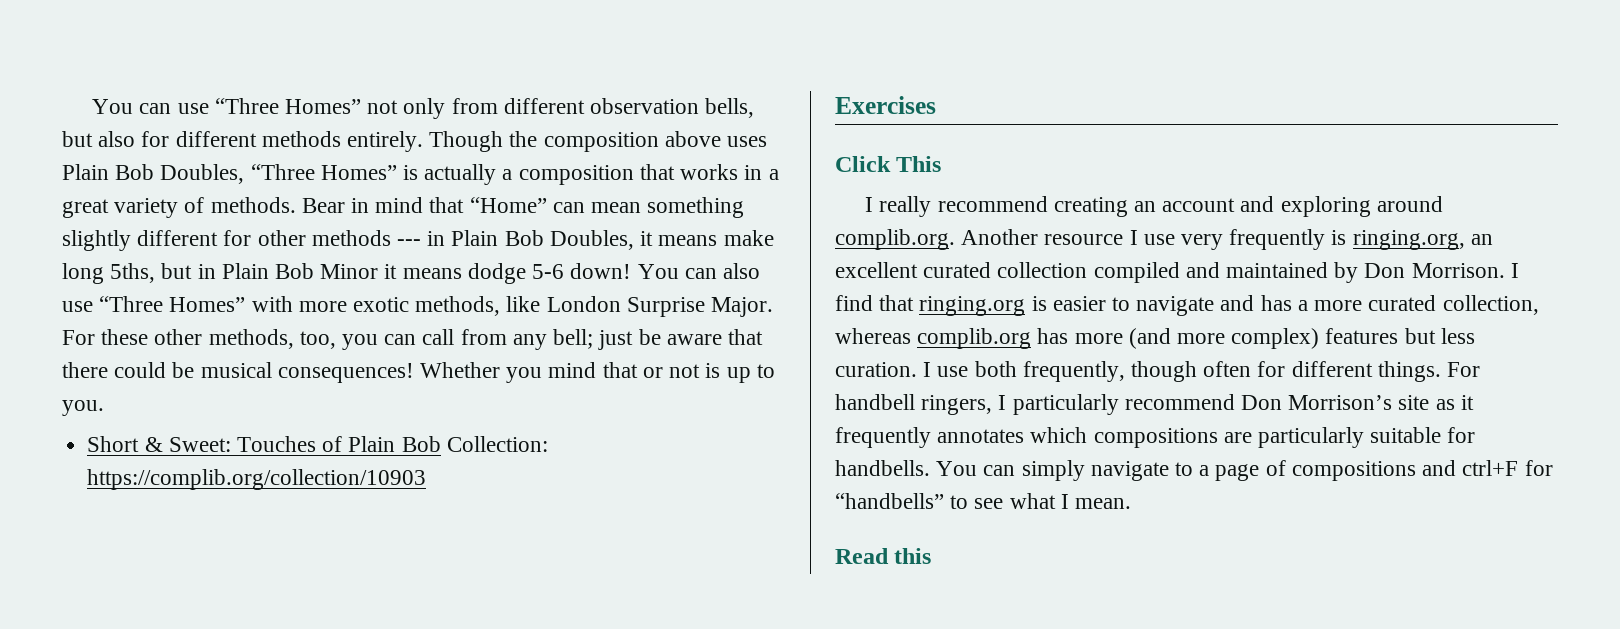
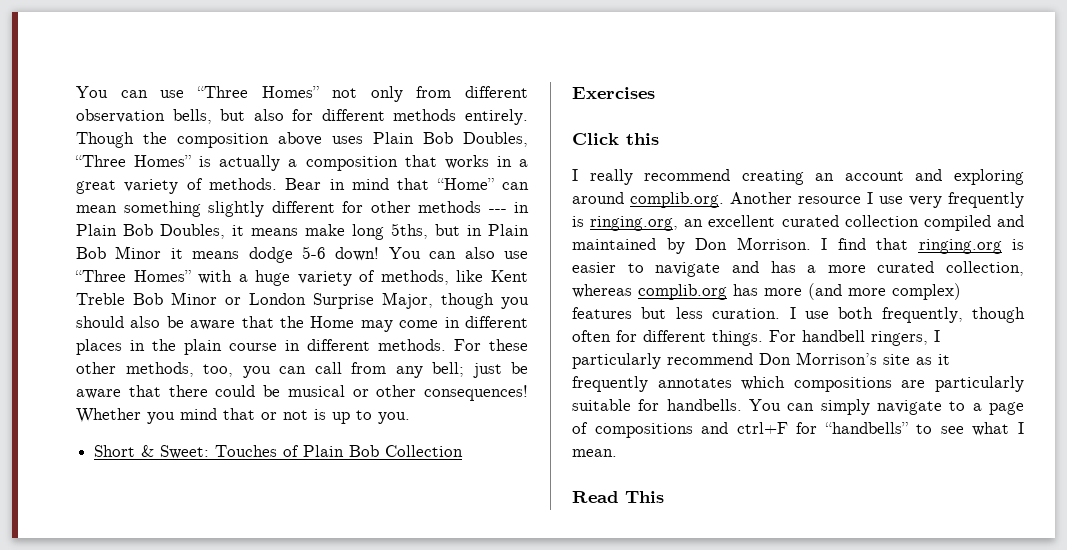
- You can also use “Three Homes” with more exotic methods, like London Surprise Major.
+ You can also use “Three Homes” with a huge variety of methods, like Kent Treble Bob Minor or London Surprise Major, though you should also be aware that the Home may come in different places in the plain course in different methods.
- For these other methods, too, you can call from any bell; just be aware that there could be musical consequences!
+ For these other methods, too, you can call from any bell; just be aware that there could be musical or other consequences!
- Short & Sweet: Touches of Plain Bob Collection: https://complib.org/collection/10903
+ Short & Sweet: Touches of Plain Bob Collection
- Click This
+ Click this
- Read this
+ Read This

